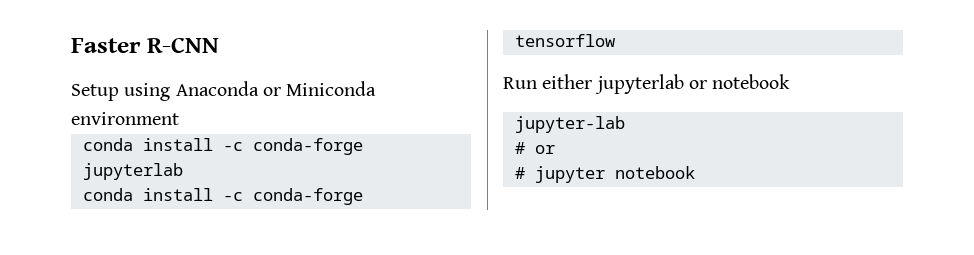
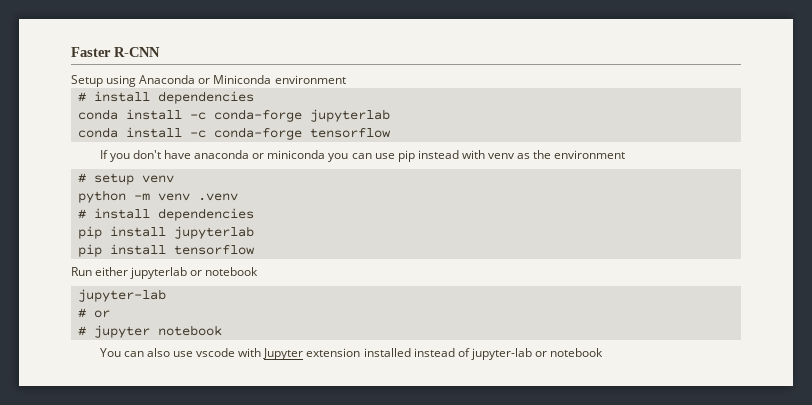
  Setup using Anaconda or Miniconda environment
+ # install dependencies
+ If you don't have anaconda or miniconda you can use pip instead with venv as the environment
+ # setup venv
+ python -m venv .venv
+ # install dependencies
+ pip install jupyterlab
+ pip install tensorflow
+ You can also use vscode with Jupyter extension installed instead of jupyter-lab or notebook

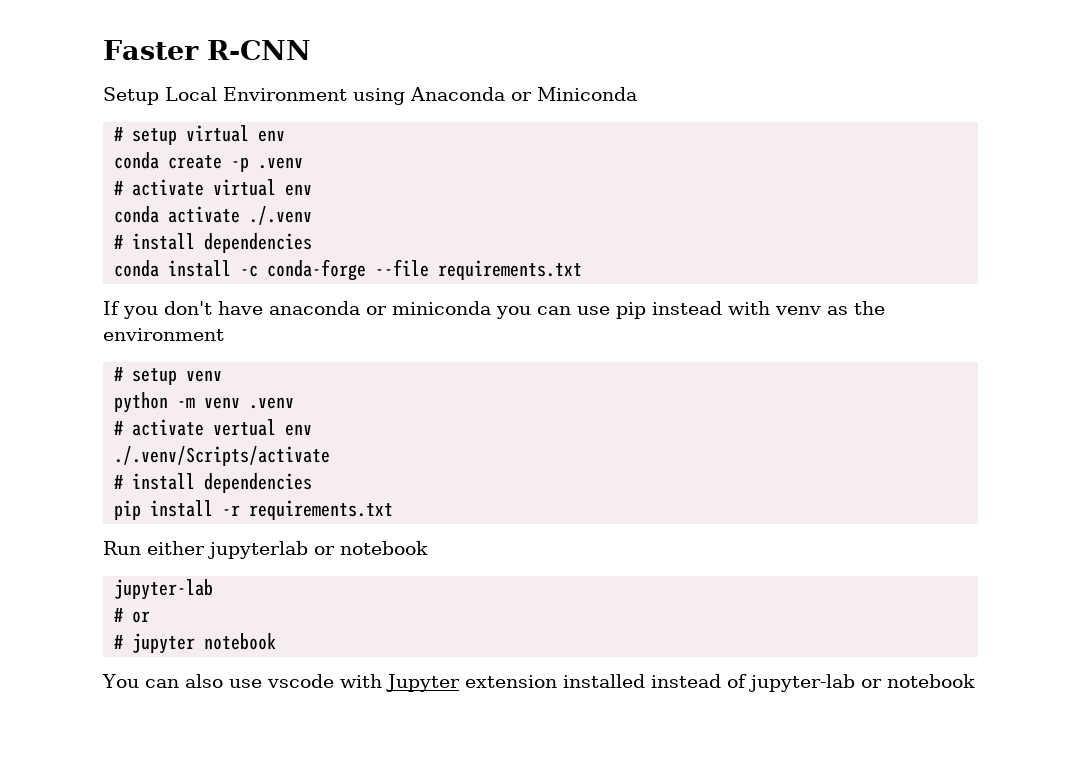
- Setup using Anaconda or Miniconda environment
+ Setup Local Environment using Anaconda or Miniconda
+ # setup virtual env
+ conda create -p .venv
+ # activate virtual env
+ conda activate ./.venv
- conda install -c conda-forge jupyterlab
- conda install -c conda-forge tensorflow
+ conda install -c conda-forge --file requirements.txt
+ # activate vertual env
+ ./.venv/Scripts/activate
- pip install jupyterlab
- pip install tensorflow
+ pip install -r requirements.txt

